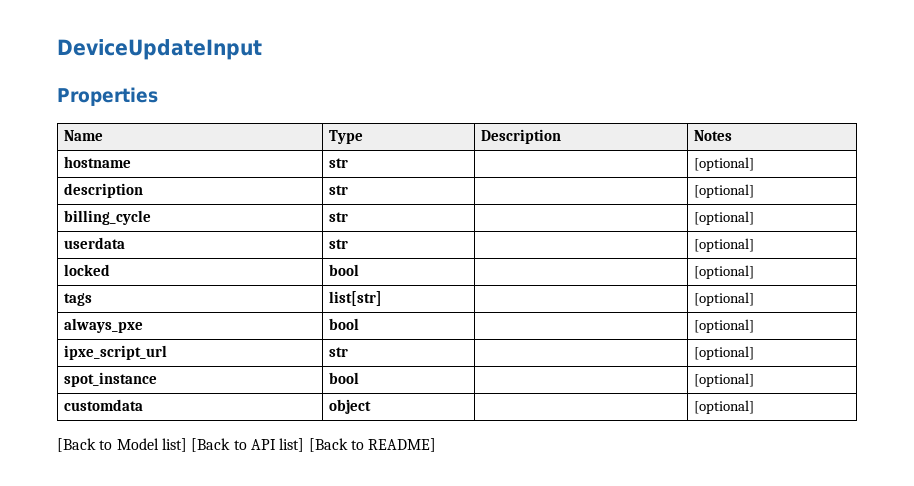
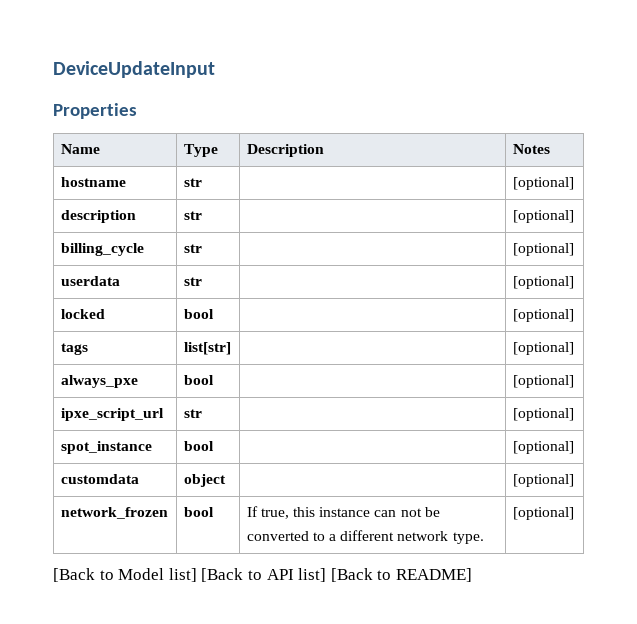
+ network_frozen | bool | If true, this instance can not be converted to a different network type. | [optional]

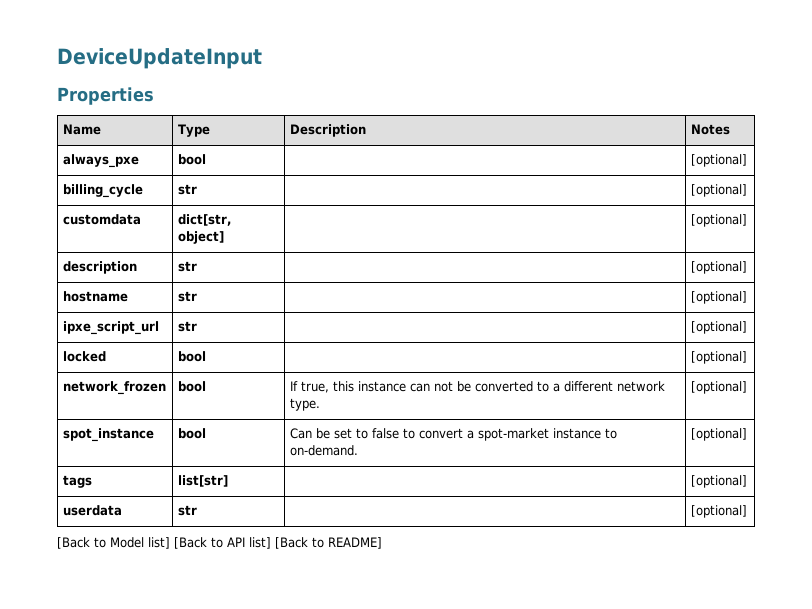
- hostname | str | | [optional]
+ always_pxe | bool | | [optional]
+ billing_cycle | str | | [optional]
+ customdata | dict[str, object] | | [optional]
- billing_cycle | str | | [optional]
- userdata | str | | [optional]
- locked | bool | | [optional]
- tags | list[str] | | [optional]
- always_pxe | bool | | [optional]
+ hostname | str | | [optional]
- spot_instance | bool | | [optional]
- customdata | object | | [optional]
+ locked | bool | | [optional]
+ spot_instance | bool | Can be set to false to convert a spot-market instance to on-demand. | [optional]
+ tags | list[str] | | [optional]
+ userdata | str | | [optional]

